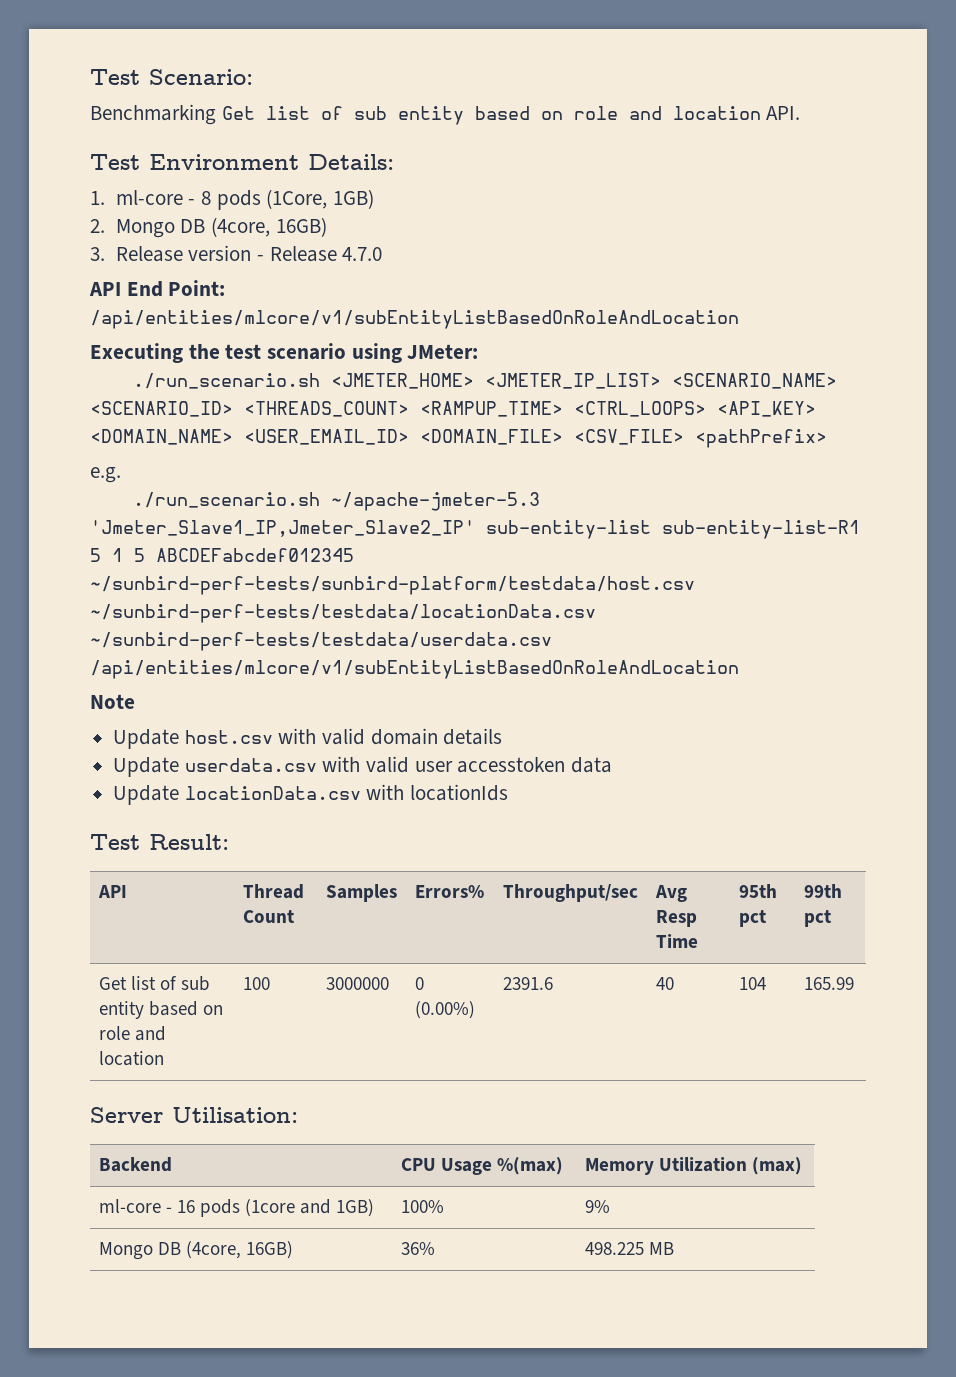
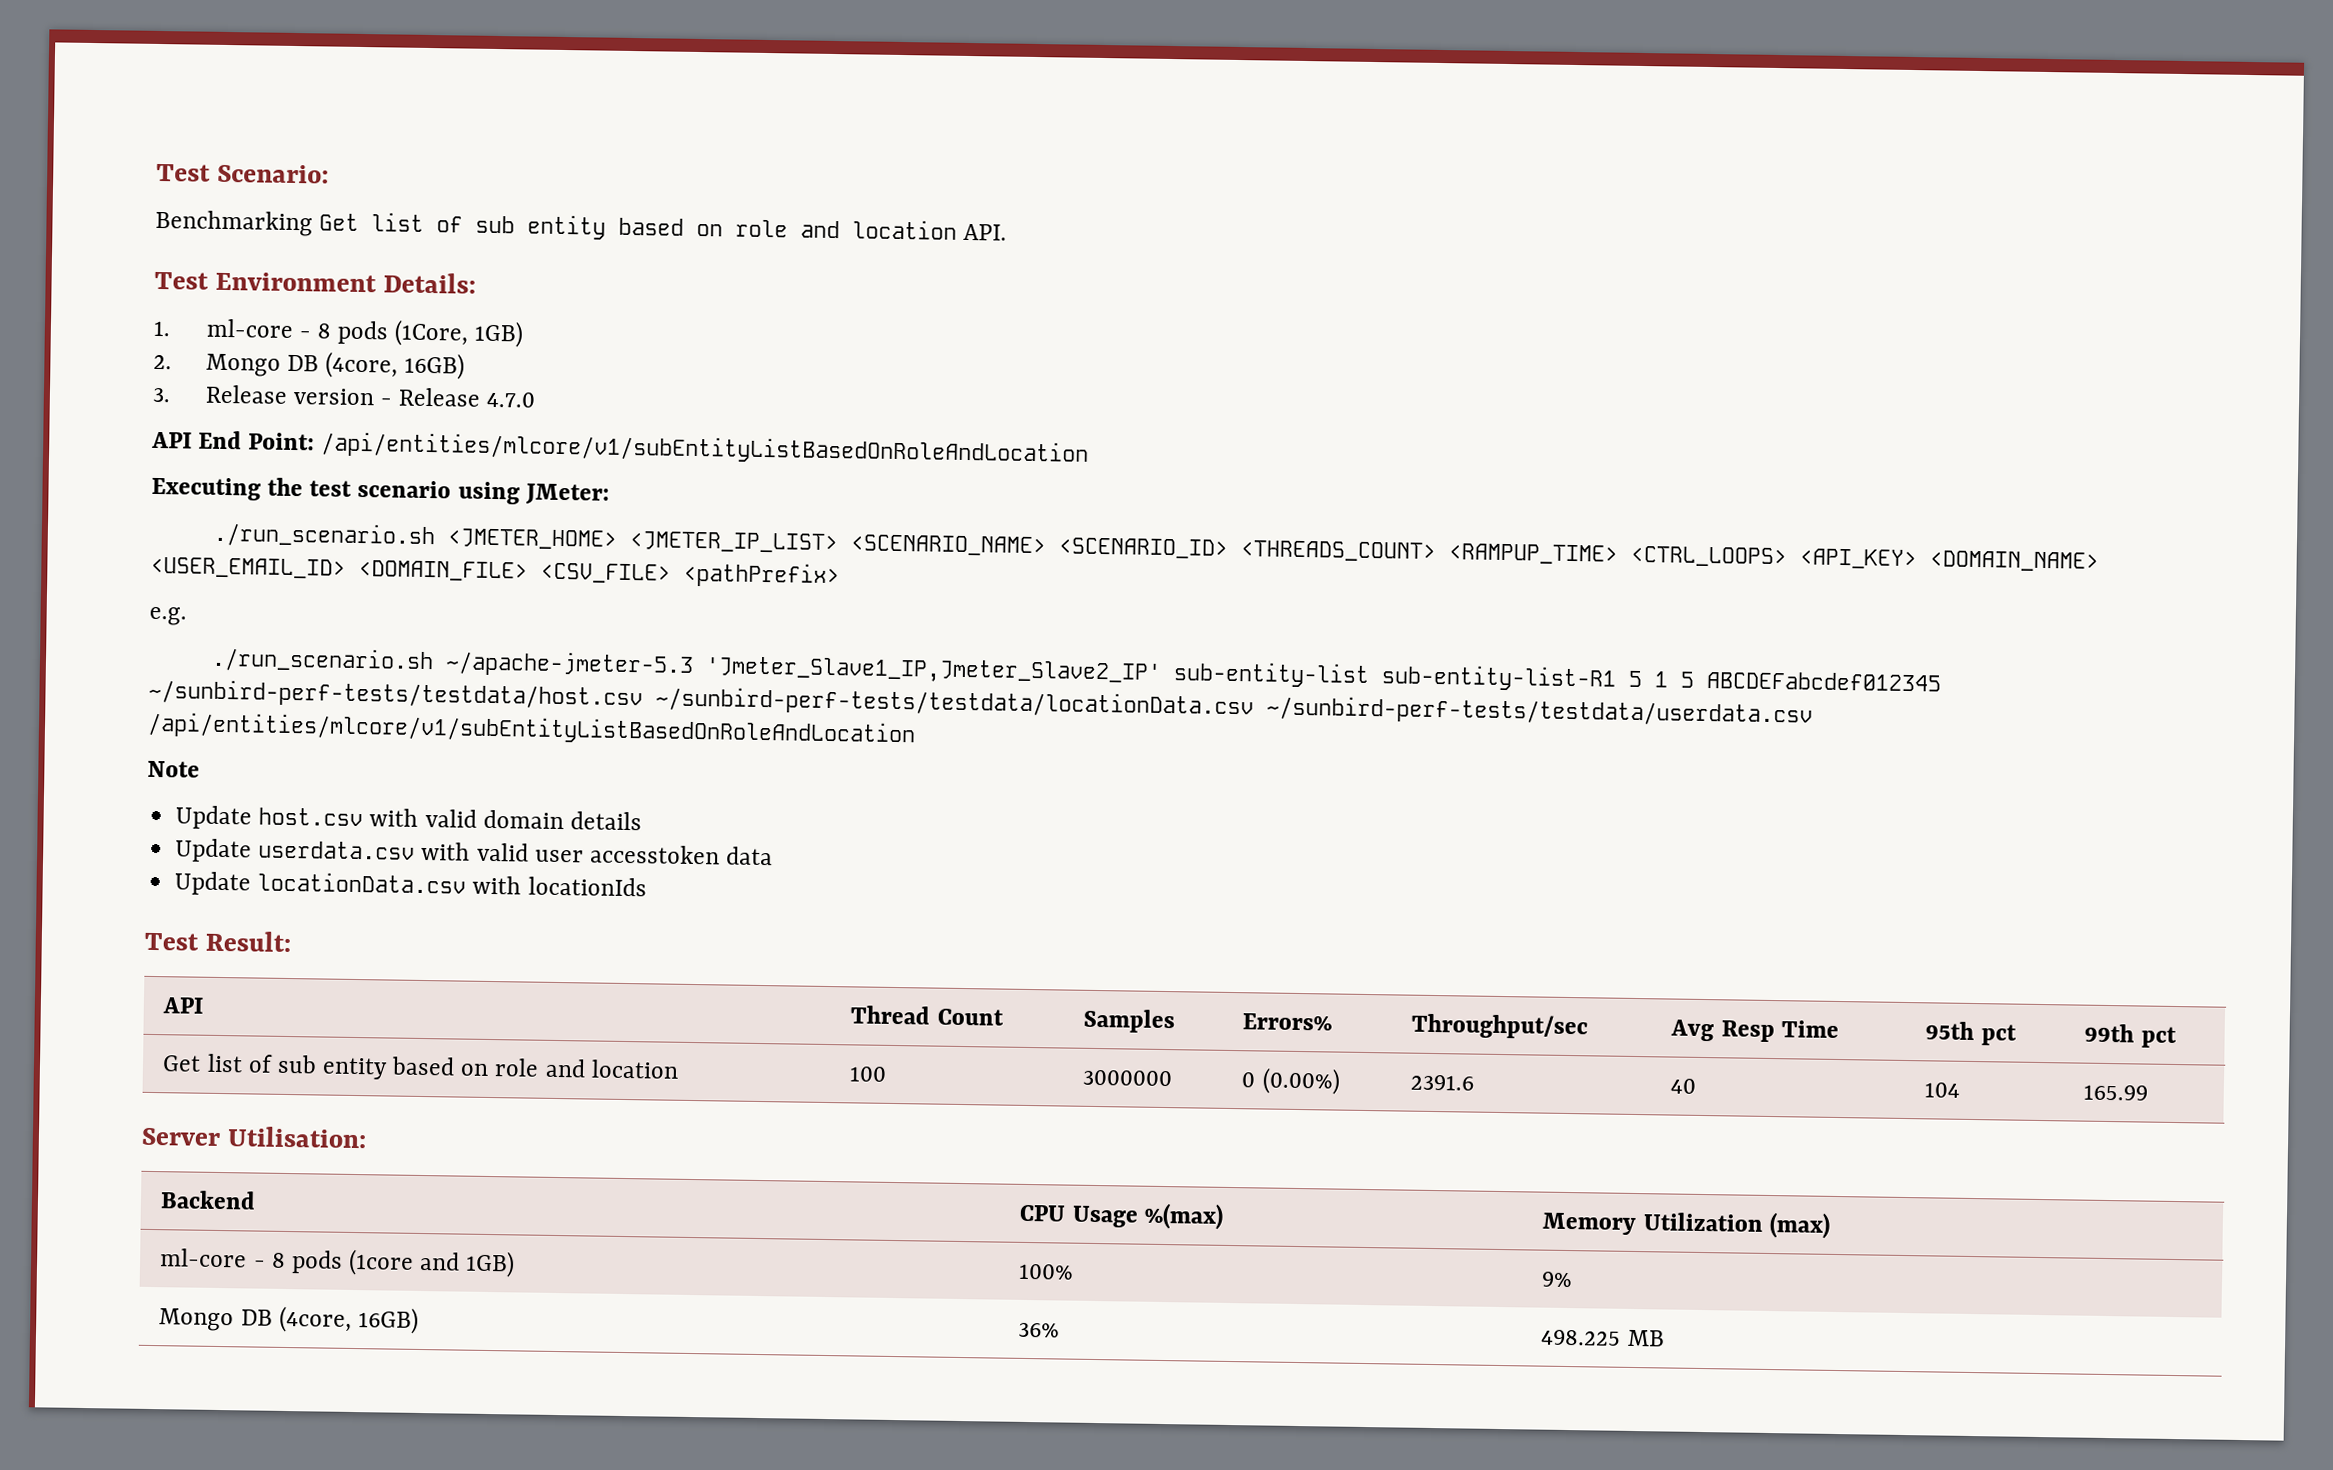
- ./run_scenario.sh ~/apache-jmeter-5.3 'Jmeter_Slave1_IP,Jmeter_Slave2_IP' sub-entity-list sub-entity-list-R1 5 1 5 ABCDEFabcdef012345 ~/sunbird-perf-tests/sunbird-platform/testdata/host.csv ~/sunbird-perf-tests/testdata/locationData.csv ~/sunbird-perf-tests/testdata/userdata.csv /api/entities/mlcore/v1/subEntityListBasedOnRoleAndLocation
+ ./run_scenario.sh ~/apache-jmeter-5.3 'Jmeter_Slave1_IP,Jmeter_Slave2_IP' sub-entity-list sub-entity-list-R1 5 1 5 ABCDEFabcdef012345 ~/sunbird-perf-tests/testdata/host.csv ~/sunbird-perf-tests/testdata/locationData.csv ~/sunbird-perf-tests/testdata/userdata.csv /api/entities/mlcore/v1/subEntityListBasedOnRoleAndLocation
- ml-core - 16 pods (1core and 1GB) | 100% | 9%
+ ml-core - 8 pods (1core and 1GB) | 100% | 9%

